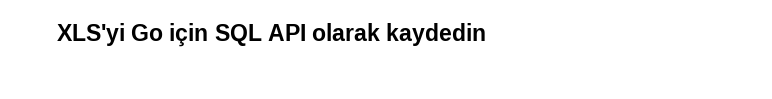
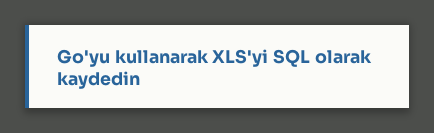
- XLS'yi Go için SQL API olarak kaydedin
+ Go'yu kullanarak XLS'yi SQL olarak kaydedin

